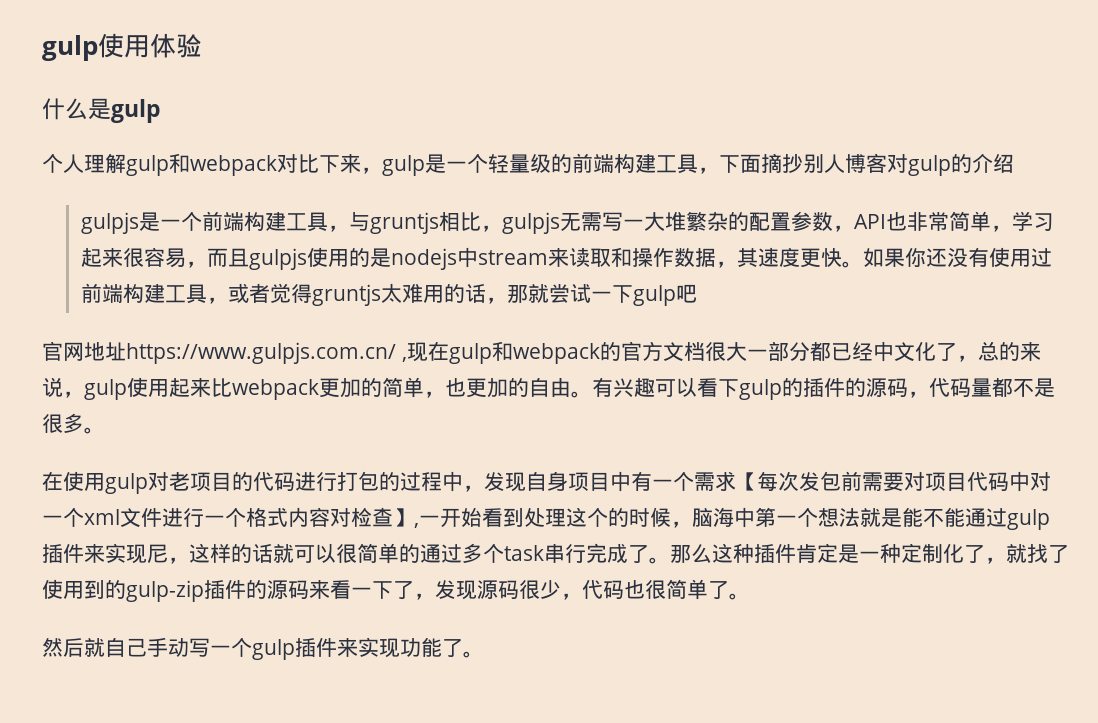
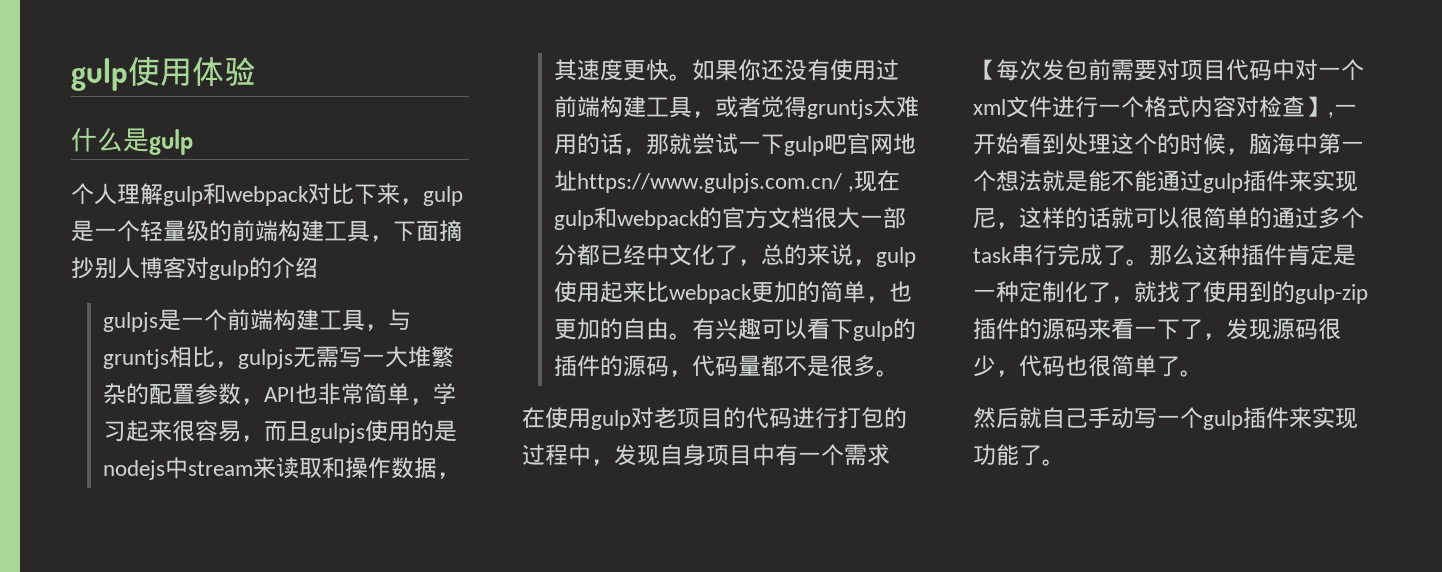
- 如果你还没有使用过前端构建工具，或者觉得gruntjs太难用的话，那就尝试一下gulp吧
- 官网地址https://www.gulpjs.com.cn/ ,现在gulp和webpack的官方文档很大一部分都已经中文化了，总的来说，gulp使用起来比webpack更加的简单，也更加的自由。
+ 如果你还没有使用过前端构建工具，或者觉得gruntjs太难用的话，那就尝试一下gulp吧官网地址https://www.gulpjs.com.cn/ ,现在gulp和webpack的官方文档很大一部分都已经中文化了，总的来说，gulp使用起来比webpack更加的简单，也更加的自由。

